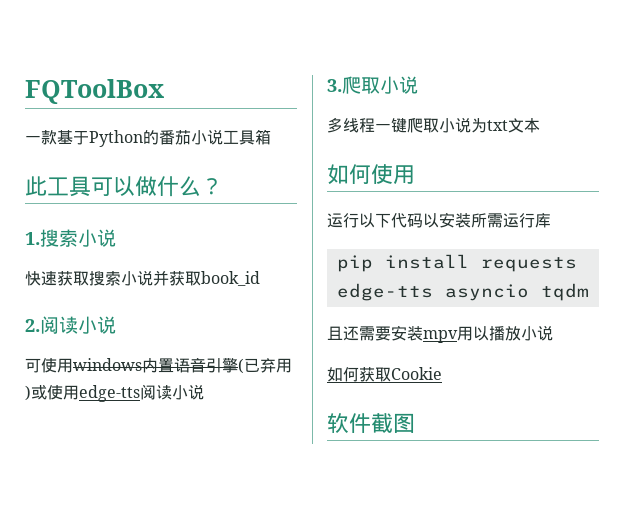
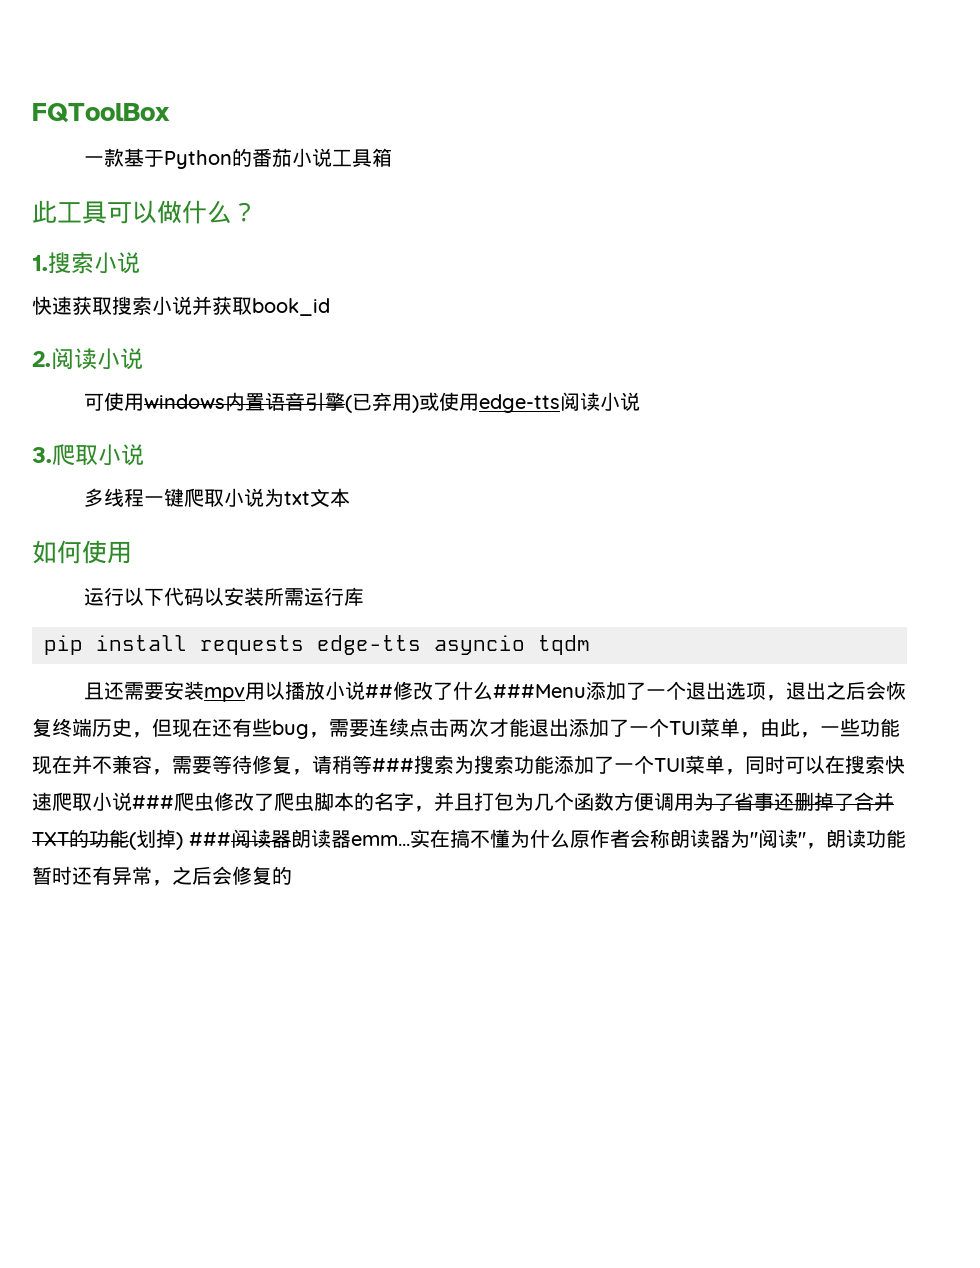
- 且还需要安装mpv用以播放小说
- 如何获取Cookie
- 软件截图
+ 且还需要安装mpv用以播放小说##修改了什么###Menu添加了一个退出选项，退出之后会恢复终端历史，但现在还有些bug，需要连续点击两次才能退出添加了一个TUI菜单，由此，一些功能现在并不兼容，需要等待修复，请稍等###搜索为搜索功能添加了一个TUI菜单，同时可以在搜索快速爬取小说###爬虫修改了爬虫脚本的名字，并且打包为几个函数方便调用为了省事还删掉了合并TXT的功能(划掉) ###阅读器朗读器emm...实在搞不懂为什么原作者会称朗读器为"阅读"，朗读功能暂时还有异常，之后会修复的

